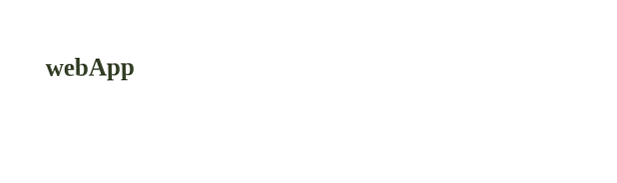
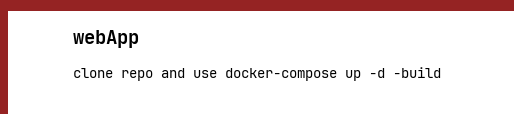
+ clone repo and use docker-compose up -d -build

